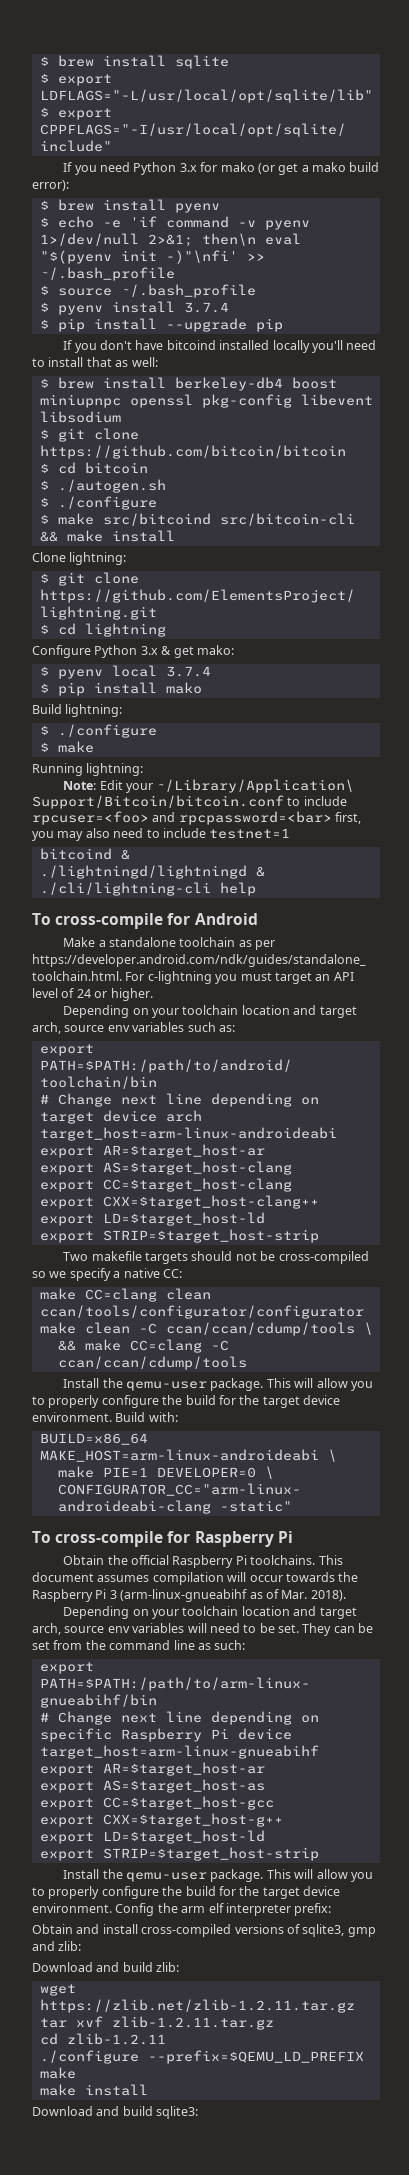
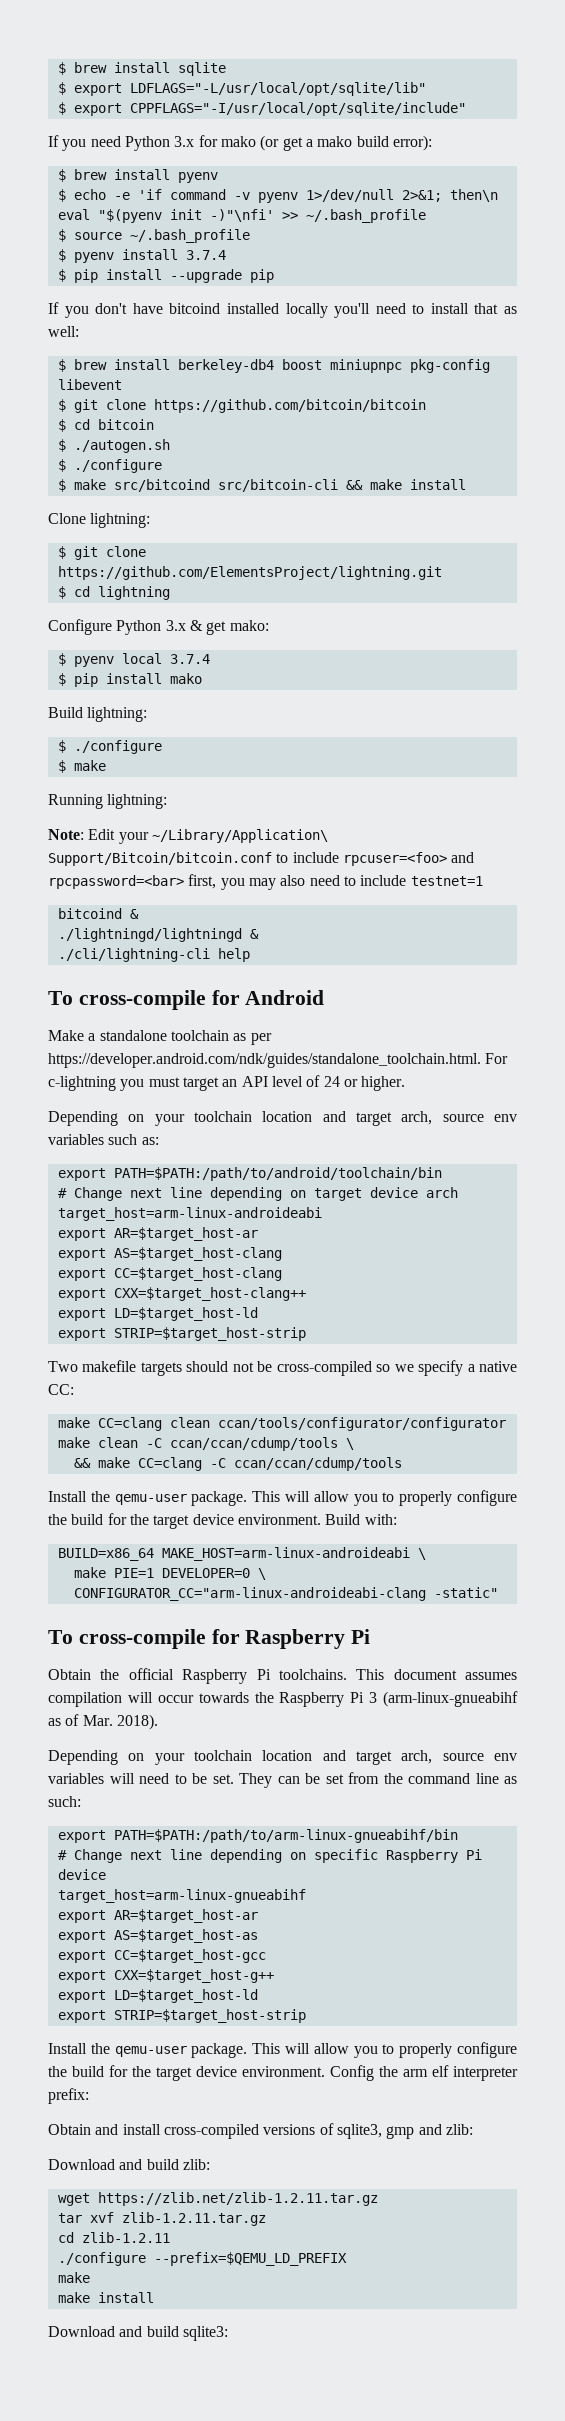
- $ brew install berkeley-db4 boost miniupnpc openssl pkg-config libevent libsodium
+ $ brew install berkeley-db4 boost miniupnpc pkg-config libevent

